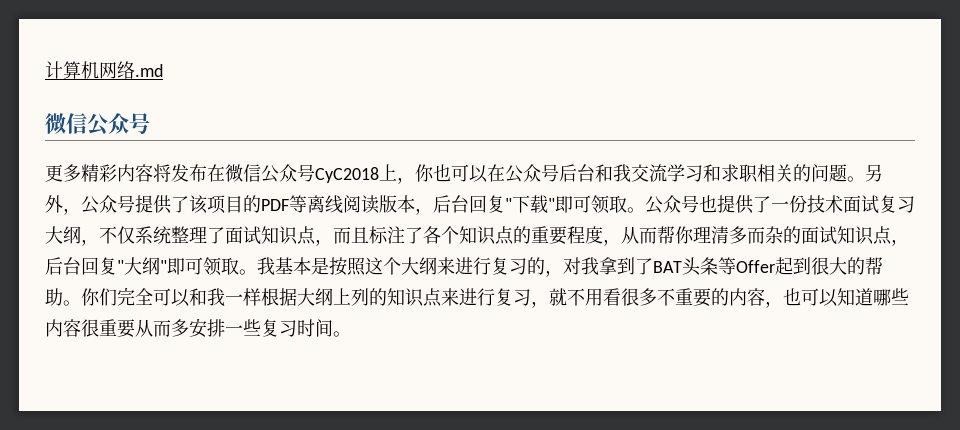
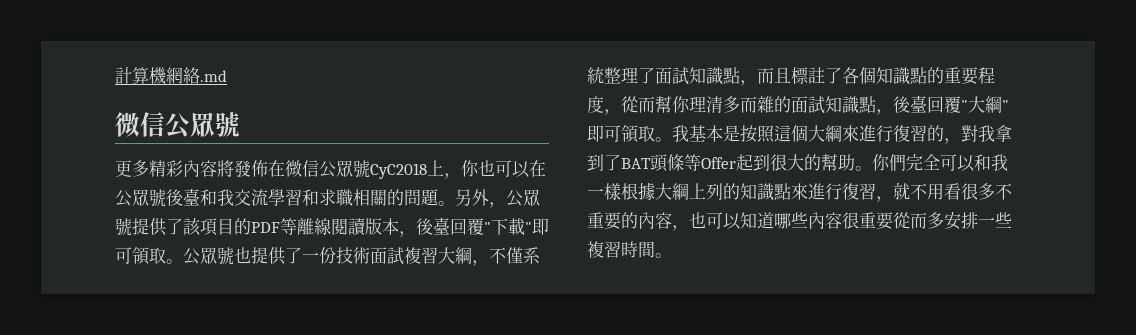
- 计算机网络.md
- 微信公众号
+ 計算機網絡.md
+ 微信公眾號
- 更多精彩内容将发布在微信公众号CyC2018上，你也可以在公众号后台和我交流学习和求职相关的问题。另外，公众号提供了该项目的PDF等离线阅读版本，后台回复"下载"即可领取。公众号也提供了一份技术面试复习大纲，不仅系统整理了面试知识点，而且标注了各个知识点的重要程度，从而帮你理清多而杂的面试知识点，后台回复"大纲"即可领取。
+ 更多精彩內容將發佈在微信公眾號CyC2018上，你也可以在公眾號後臺和我交流學習和求職相關的問題。另外，公眾號提供了該項目的PDF等離線閱讀版本，後臺回覆"下載"即可領取。公眾號也提供了一份技術面試複習大綱，不僅系統整理了面試知識點，而且標註了各個知識點的重要程度，從而幫你理清多而雜的面試知識點，後臺回覆"大綱"即可領取。
- 我基本是按照这个大纲来进行复习的，对我拿到了BAT头条等Offer起到很大的帮助。你们完全可以和我一样根据大纲上列的知识点来进行复习，就不用看很多不重要的内容，也可以知道哪些内容很重要从而多安排一些复习时间。
+ 我基本是按照這個大綱來進行復習的，對我拿到了BAT頭條等Offer起到很大的幫助。你們完全可以和我一樣根據大綱上列的知識點來進行復習，就不用看很多不重要的內容，也可以知道哪些內容很重要從而多安排一些複習時間。

